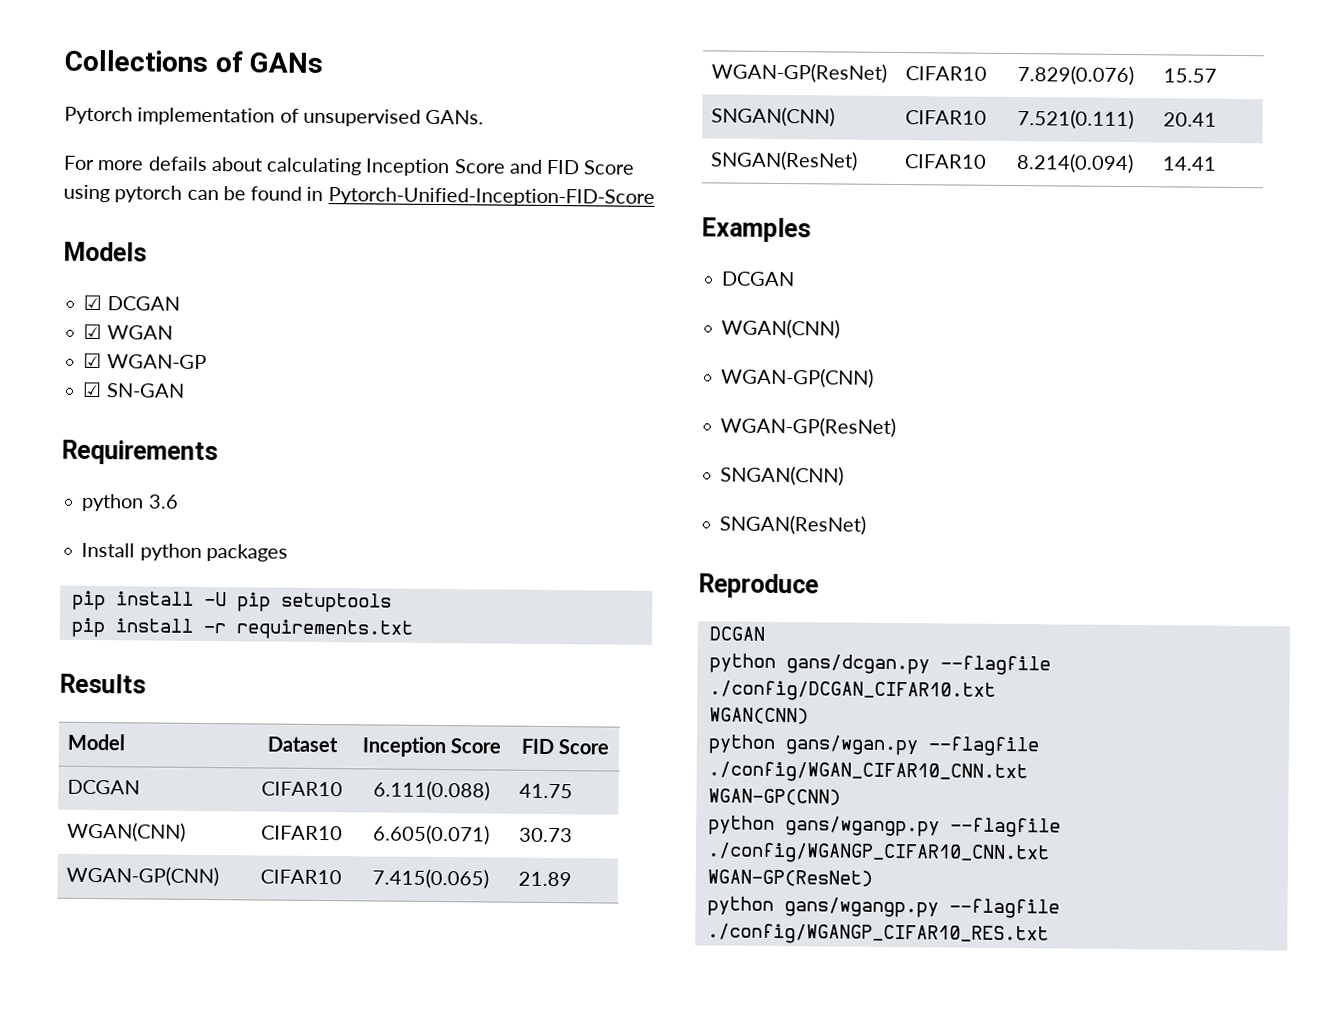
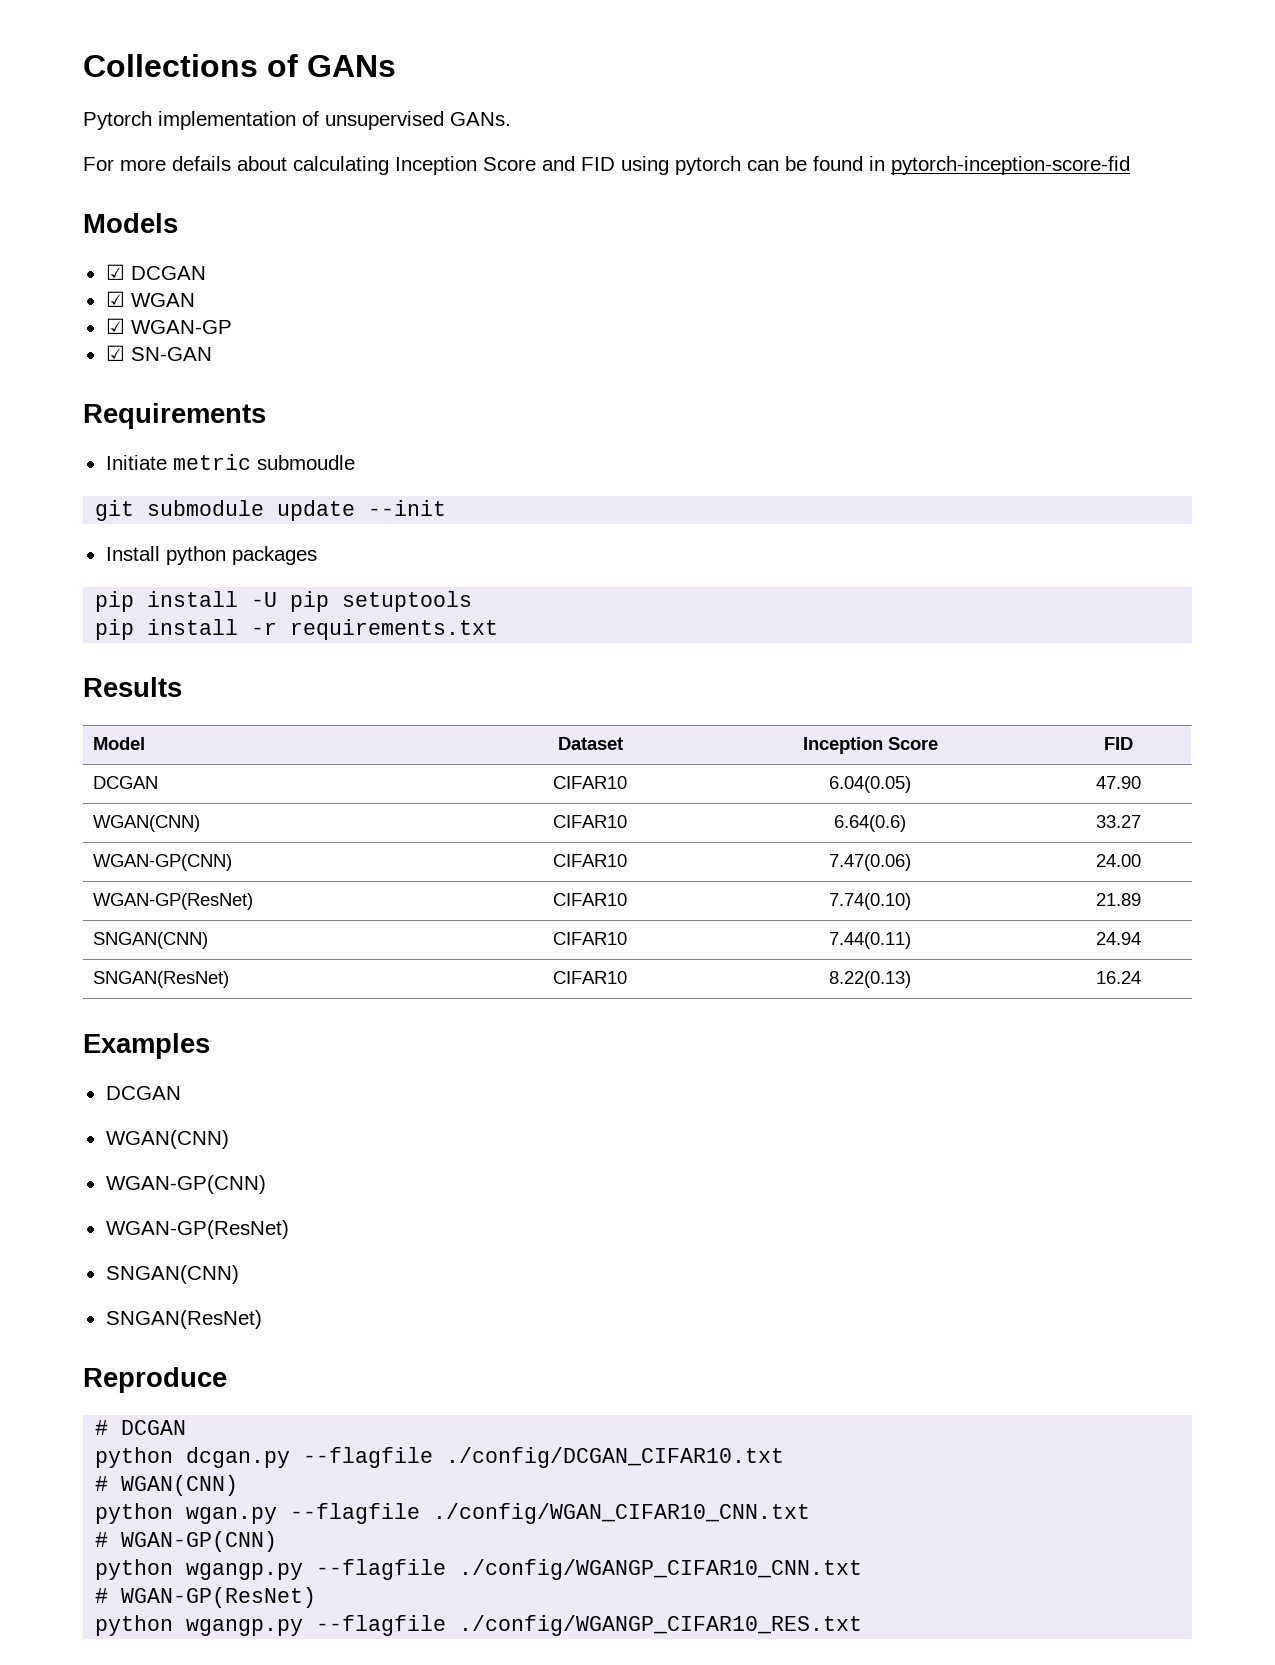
- For more defails about calculating Inception Score and FID Score using pytorch can be found in Pytorch-Unified-Inception-FID-Score
+ For more defails about calculating Inception Score and FID using pytorch can be found in pytorch-inception-score-fid
- python 3.6
+ Initiate metric submoudle
+ git submodule update --init
- Model | Dataset | Inception Score | FID Score
+ Model | Dataset | Inception Score | FID
- DCGAN | CIFAR10 | 6.111(0.088) | 41.75
+ DCGAN | CIFAR10 | 6.04(0.05) | 47.90
- WGAN(CNN) | CIFAR10 | 6.605(0.071) | 30.73
+ WGAN(CNN) | CIFAR10 | 6.64(0.6) | 33.27
- WGAN-GP(CNN) | CIFAR10 | 7.415(0.065) | 21.89
+ WGAN-GP(CNN) | CIFAR10 | 7.47(0.06) | 24.00
- WGAN-GP(ResNet) | CIFAR10 | 7.829(0.076) | 15.57
+ WGAN-GP(ResNet) | CIFAR10 | 7.74(0.10) | 21.89
- SNGAN(CNN) | CIFAR10 | 7.521(0.111) | 20.41
+ SNGAN(CNN) | CIFAR10 | 7.44(0.11) | 24.94
- SNGAN(ResNet) | CIFAR10 | 8.214(0.094) | 14.41
+ SNGAN(ResNet) | CIFAR10 | 8.22(0.13) | 16.24
  Reproduce
- DCGAN
+ # DCGAN
- python gans/dcgan.py --flagfile ./config/DCGAN_CIFAR10.txt
- WGAN(CNN)
+ python dcgan.py --flagfile ./config/DCGAN_CIFAR10.txt
+ # WGAN(CNN)
- python gans/wgan.py --flagfile ./config/WGAN_CIFAR10_CNN.txt
- WGAN-GP(CNN)
+ python wgan.py --flagfile ./config/WGAN_CIFAR10_CNN.txt
+ # WGAN-GP(CNN)
- python gans/wgangp.py --flagfile ./config/WGANGP_CIFAR10_CNN.txt
- WGAN-GP(ResNet)
+ python wgangp.py --flagfile ./config/WGANGP_CIFAR10_CNN.txt
+ # WGAN-GP(ResNet)
- python gans/wgangp.py --flagfile ./config/WGANGP_CIFAR10_RES.txt
+ python wgangp.py --flagfile ./config/WGANGP_CIFAR10_RES.txt

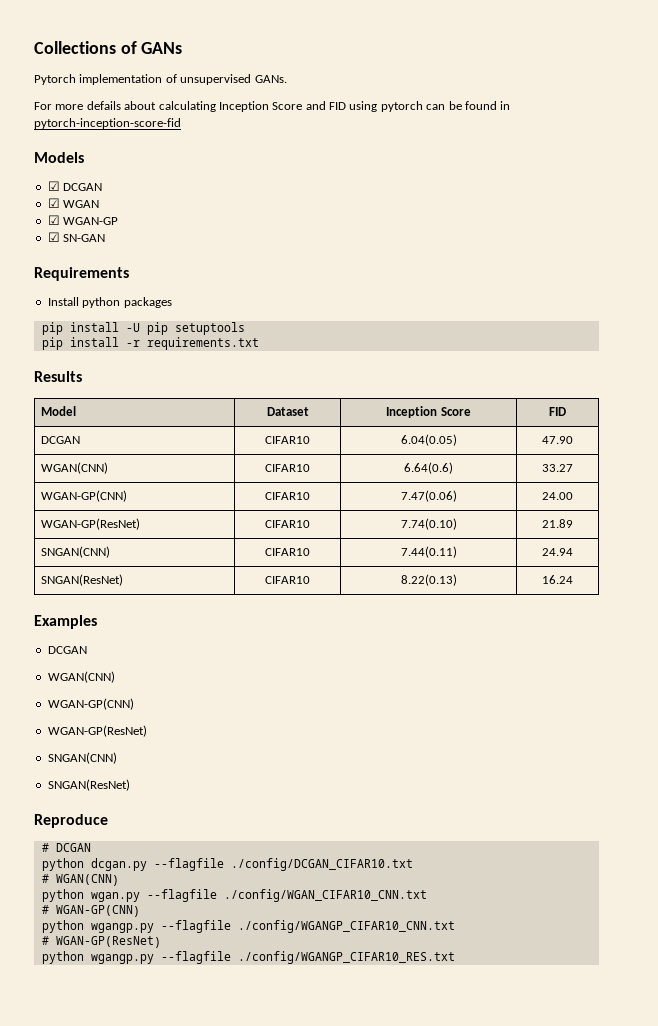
- Initiate metric submoudle
- git submodule update --init

